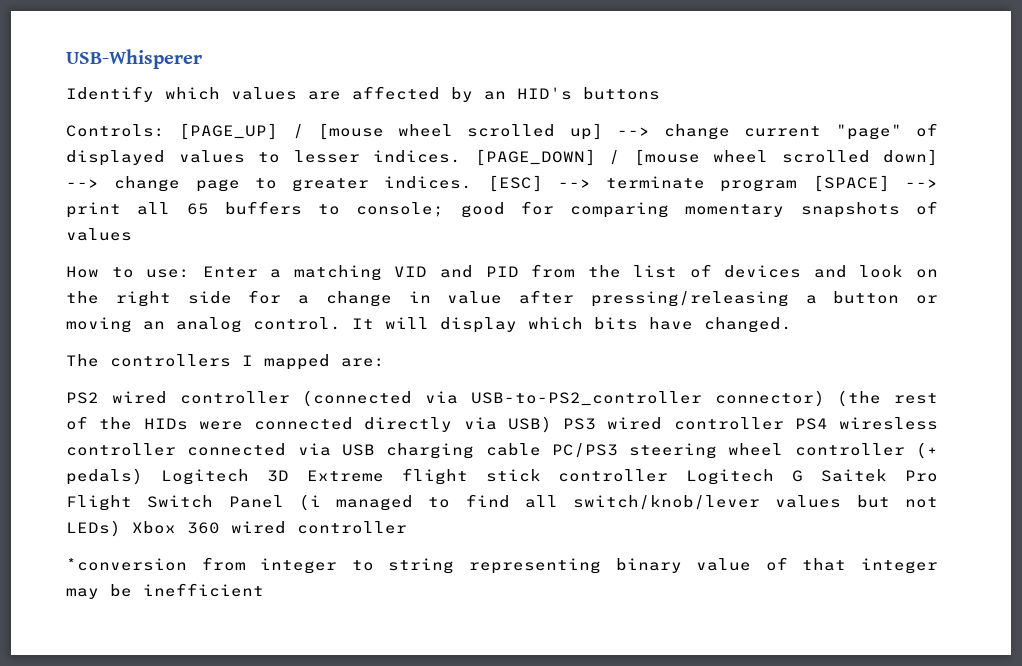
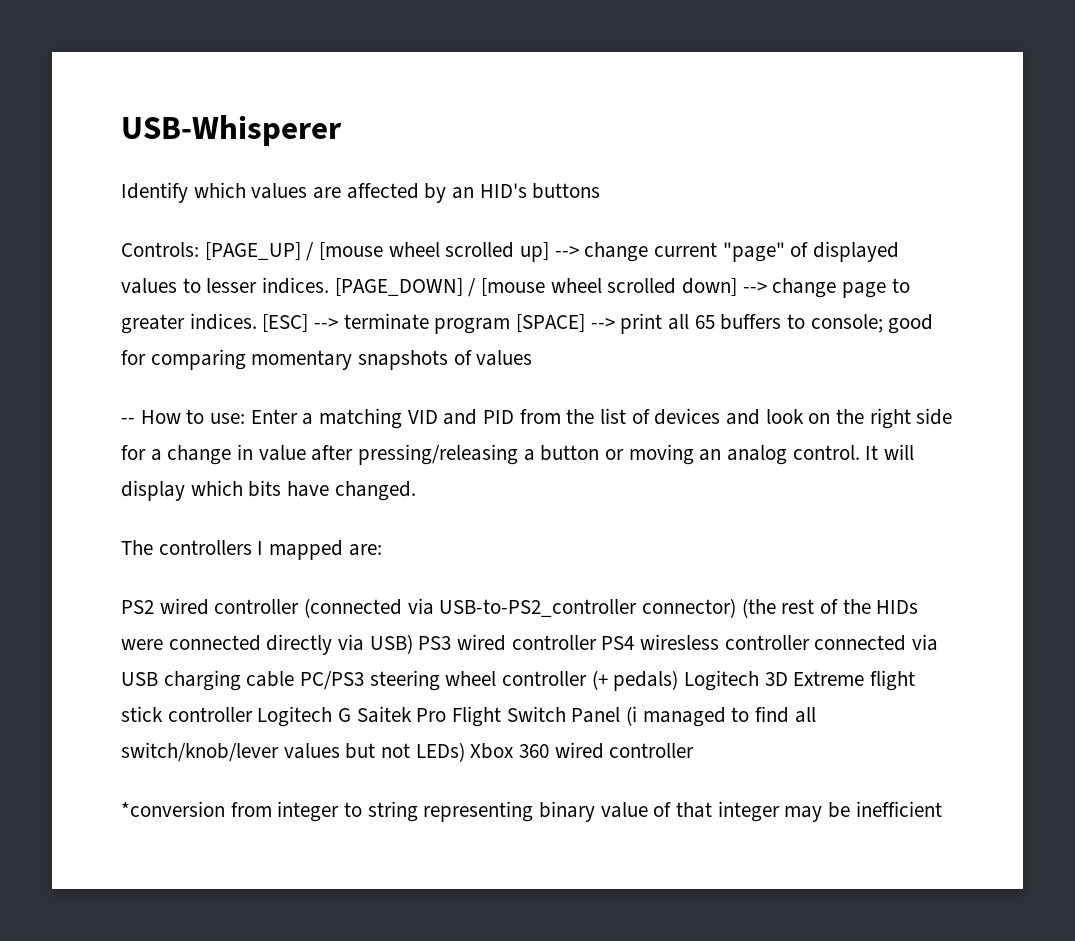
- How to use: Enter a matching VID and PID from the list of devices and look on the right side for a change in value after pressing/releasing a button or moving an analog control.
+ -- How to use: Enter a matching VID and PID from the list of devices and look on the right side for a change in value after pressing/releasing a button or moving an analog control.

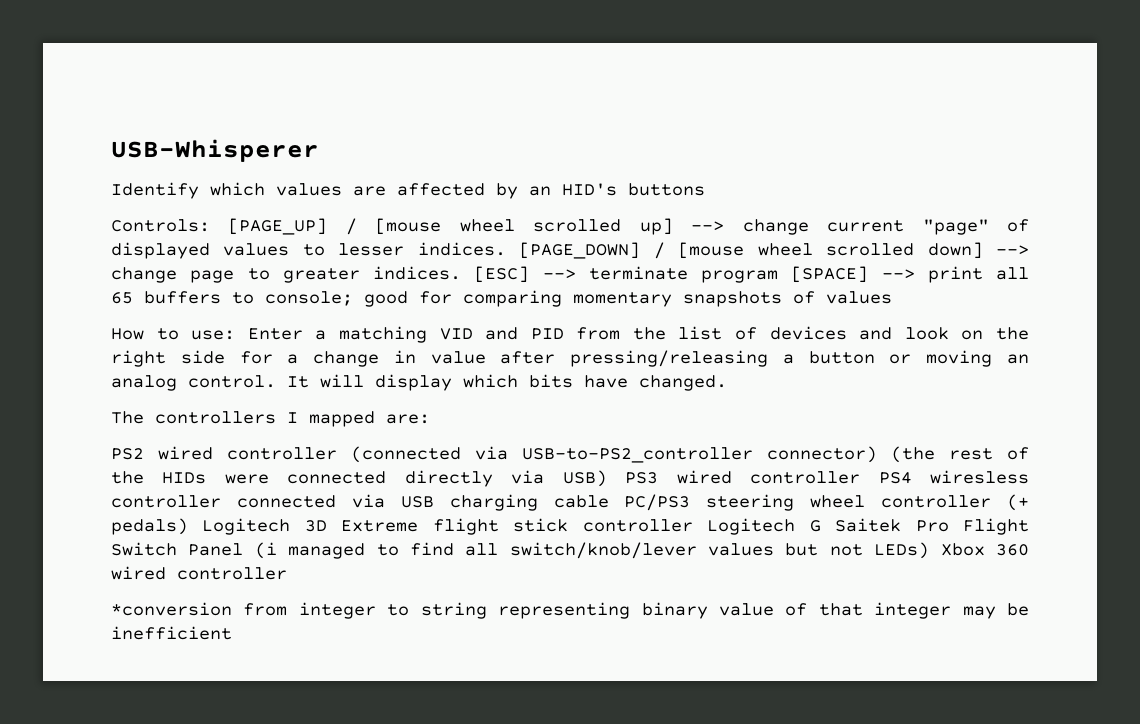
- -- How to use: Enter a matching VID and PID from the list of devices and look on the right side for a change in value after pressing/releasing a button or moving an analog control.
+ How to use: Enter a matching VID and PID from the list of devices and look on the right side for a change in value after pressing/releasing a button or moving an analog control.

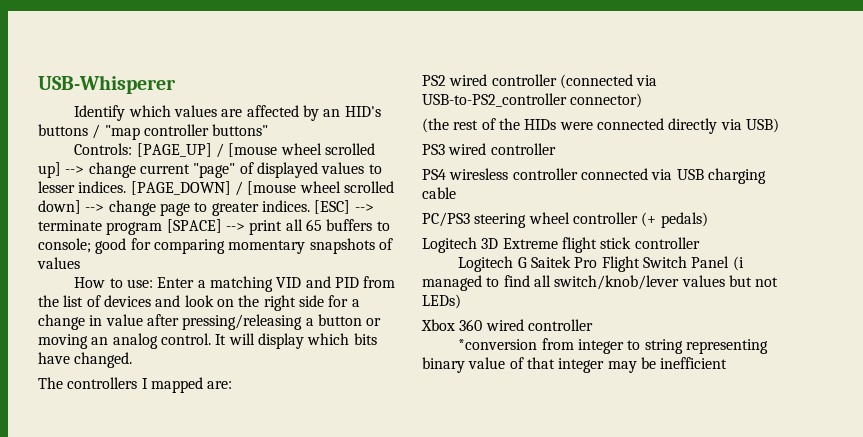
- Identify which values are affected by an HID's buttons
+ Identify which values are affected by an HID's buttons / "map controller buttons"
- PS2 wired controller (connected via USB-to-PS2_controller connector) (the rest of the HIDs were connected directly via USB) PS3 wired controller PS4 wiresless controller connected via USB charging cable PC/PS3 steering wheel controller (+ pedals) Logitech 3D Extreme flight stick controller Logitech G Saitek Pro Flight Switch Panel (i managed to find all switch/knob/lever values but not LEDs) Xbox 360 wired controller
+ PS2 wired controller (connected via USB-to-PS2_controller connector)
+ (the rest of the HIDs were connected directly via USB)
+ PS3 wired controller
+ PS4 wiresless controller connected via USB charging cable
+ PC/PS3 steering wheel controller (+ pedals)
+ Logitech 3D Extreme flight stick controller
+ Logitech G Saitek Pro Flight Switch Panel (i managed to find all switch/knob/lever values but not LEDs)
+ Xbox 360 wired controller

